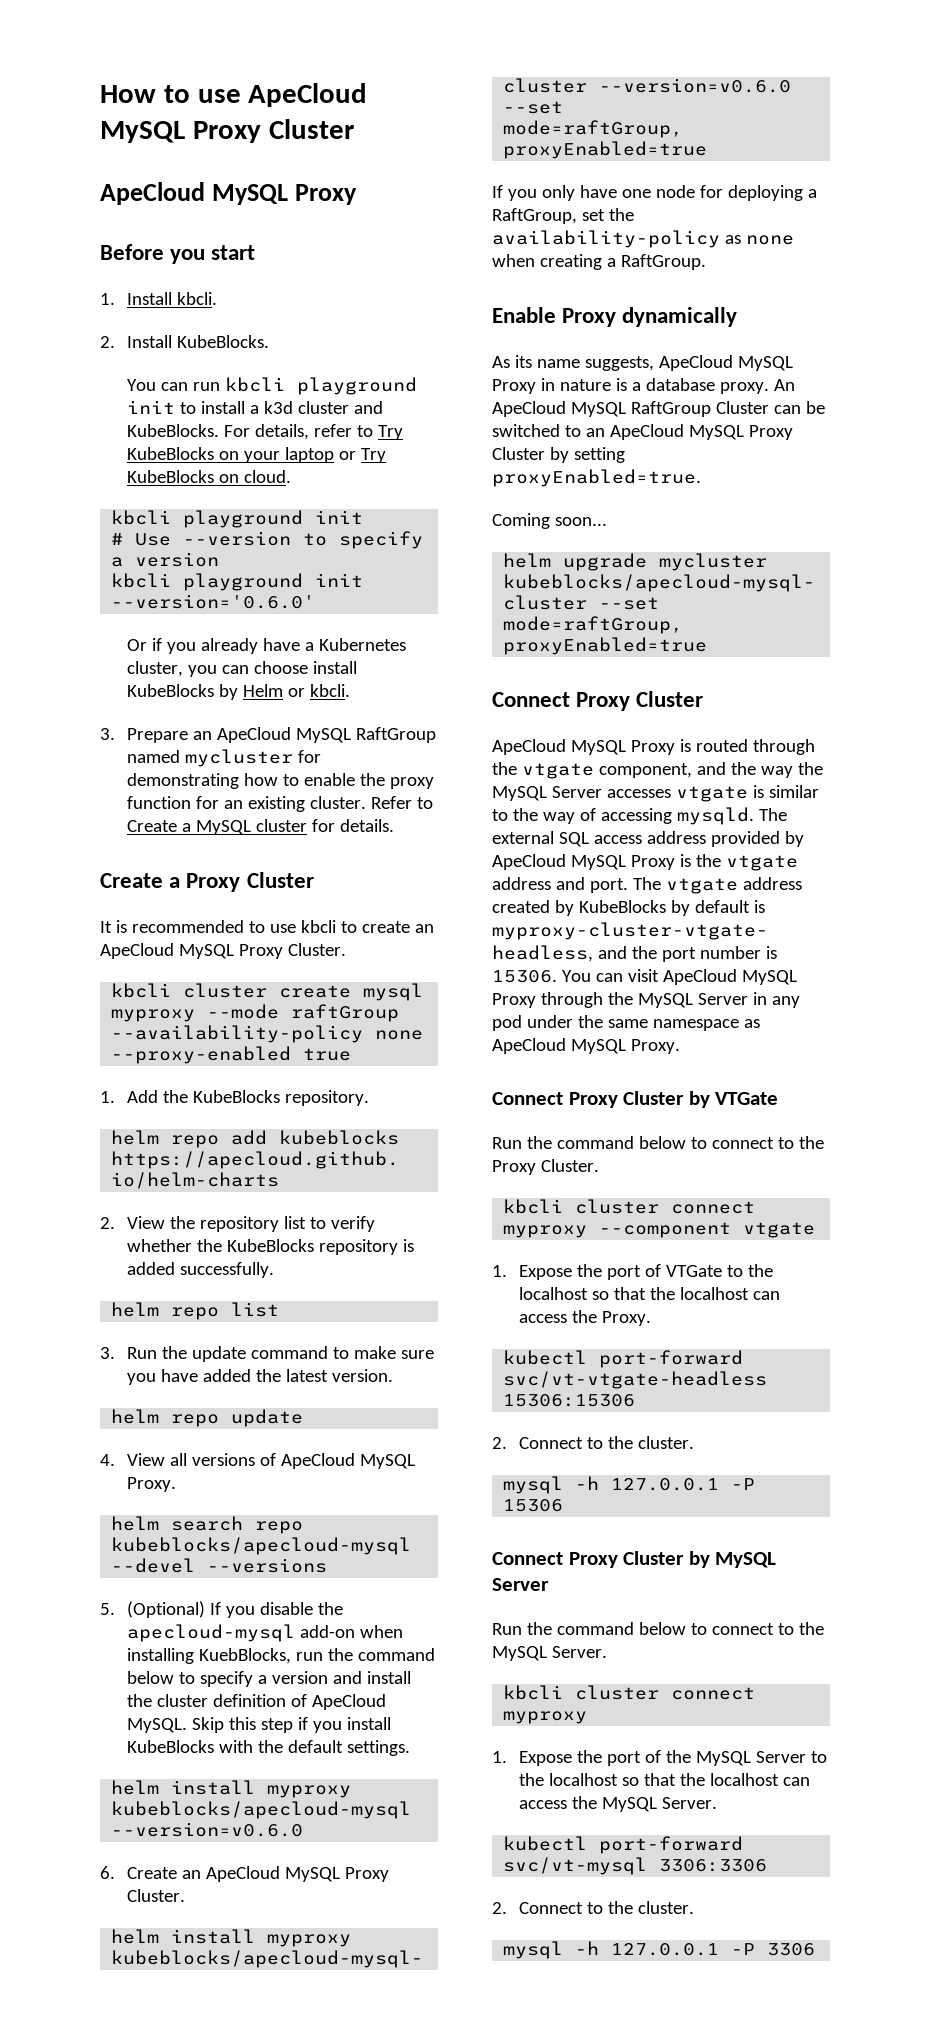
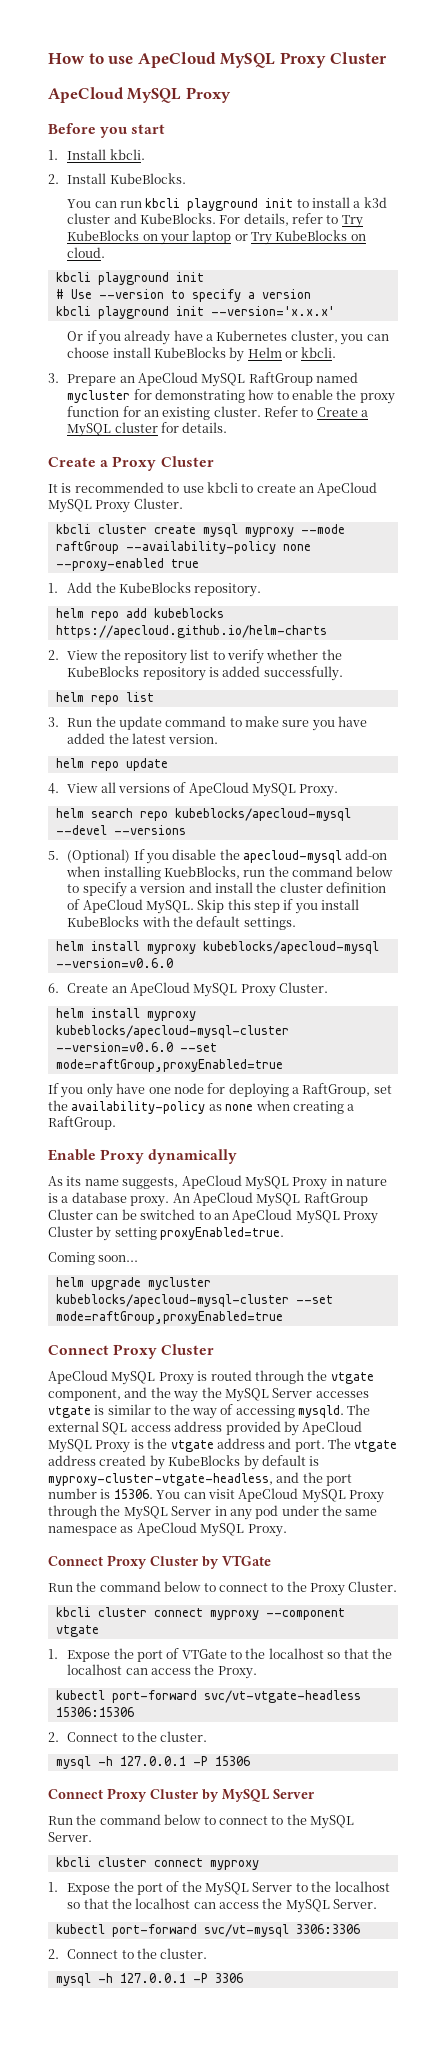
- kbcli playground init --version='0.6.0'
+ kbcli playground init --version='x.x.x'

